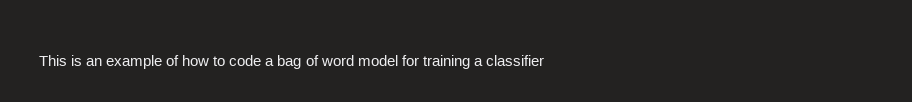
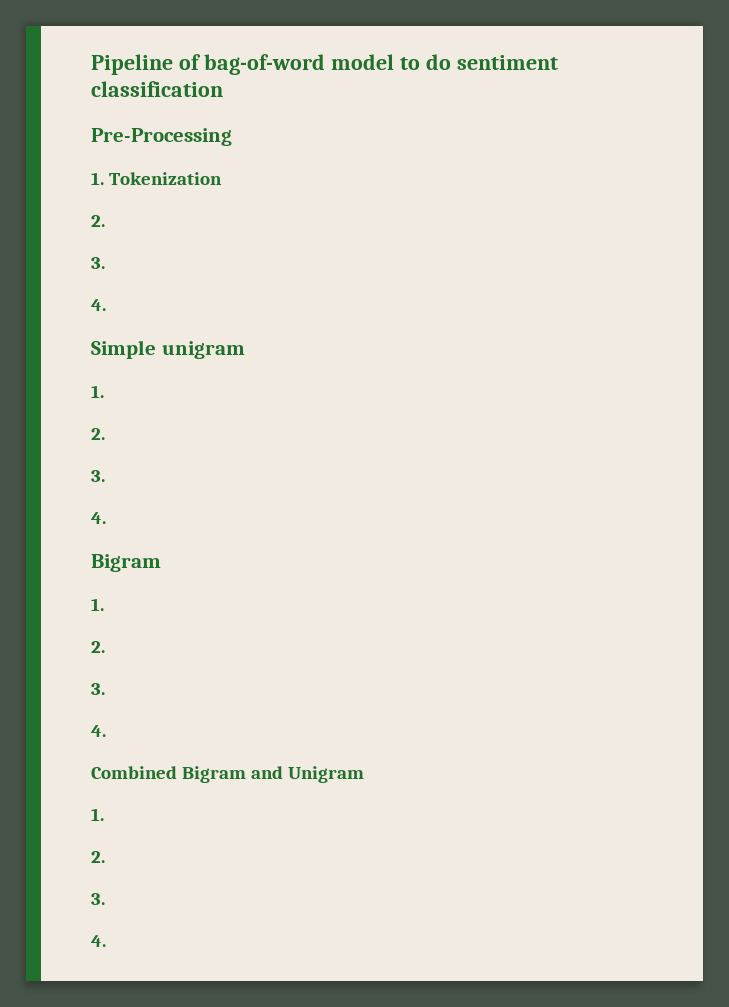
- This is an example of how to code a bag of word model for training a classifier
+ Pipeline of bag-of-word model to do sentiment classification
+ Pre-Processing
+ 1. Tokenization
+ 2.
+ 3.
+ 4.
+ Simple unigram
+ 1.
+ 2.
+ 3.
+ 4.
+ Bigram
+ 1.
+ 2.
+ 3.
+ 4.
+ Combined Bigram and Unigram
+ 1.
+ 2.
+ 3.
+ 4.

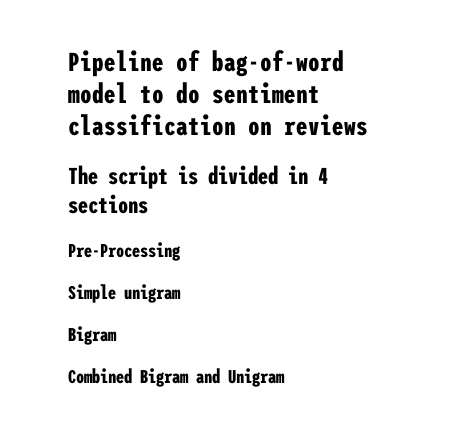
- Pipeline of bag-of-word model to do sentiment classification
+ Pipeline of bag-of-word model to do sentiment classification on reviews
+ The script is divided in 4 sections
  Pre-Processing
- 1. Tokenization
- 2.
- 3.
- 4.
  Simple unigram
- 1.
- 2.
- 3.
- 4.
  Bigram
- 1.
- 2.
- 3.
- 4.
  Combined Bigram and Unigram
- 1.
- 2.
- 3.
- 4.

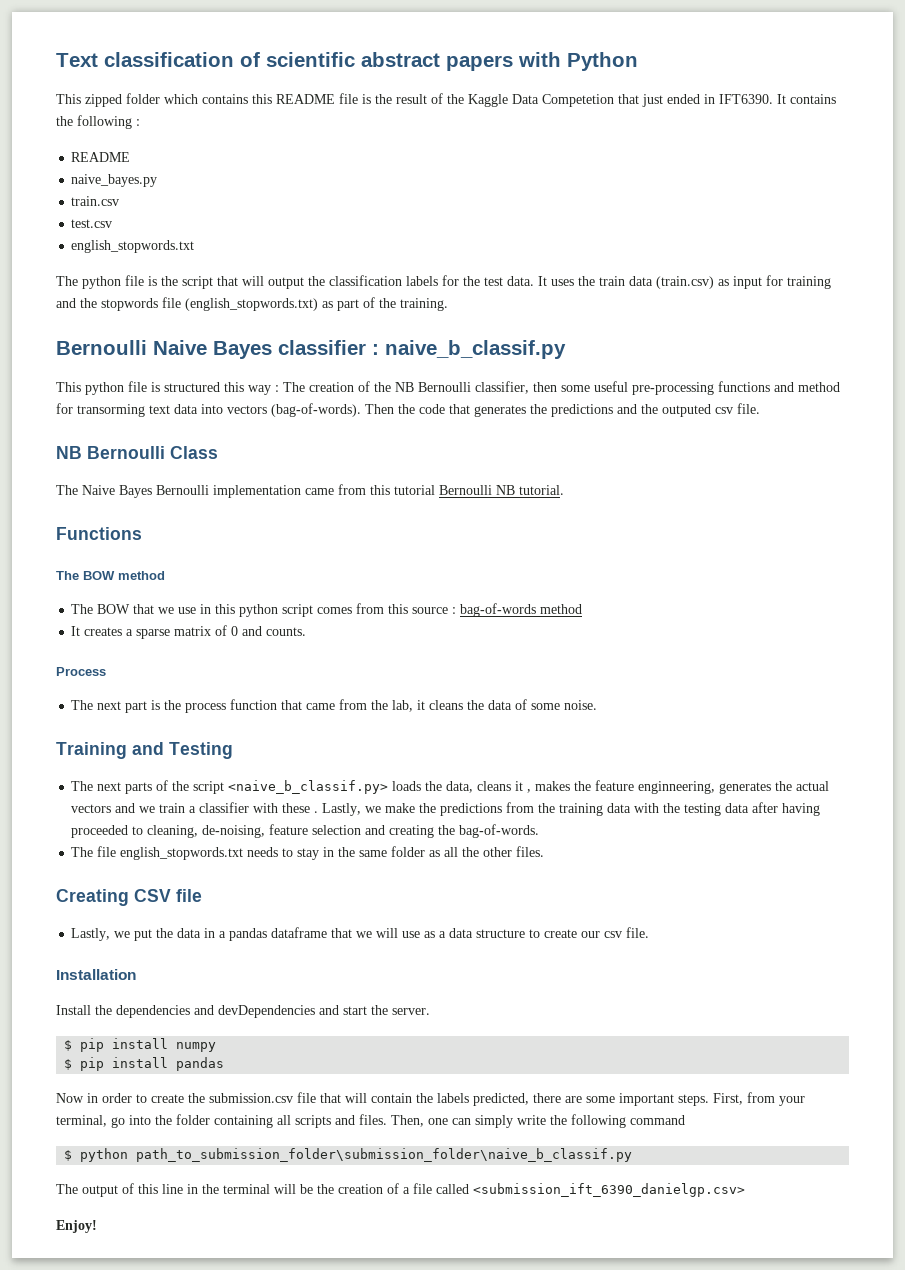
- Pipeline of bag-of-word model to do sentiment classification on reviews
- The script is divided in 4 sections
- Pre-Processing
- Simple unigram
- Bigram
- Combined Bigram and Unigram
+ Text classification of scientific abstract papers with Python
+ This zipped folder which contains this README file is the result of the Kaggle Data Competetion that just ended in IFT6390. It contains the following :
+ README
+ naive_bayes.py
+ train.csv
+ test.csv
+ english_stopwords.txt
+ The python file is the script that will output the classification labels for the test data. It uses the train data (train.csv) as input for training and the stopwords file (english_stopwords.txt) as part of the training.
+ Bernoulli Naive Bayes classifier : naive_b_classif.py
+ This python file is structured this way : The creation of the NB Bernoulli classifier, then some useful pre-processing functions and method for transorming text data into vectors (bag-of-words). Then the code that generates the predictions and the outputed csv file.
+ NB Bernoulli Class
+ The Naive Bayes Bernoulli implementation came from this tutorial Bernoulli NB tutorial.
+ Functions
+ The BOW method
+ The BOW that we use in this python script comes from this source : bag-of-words method
+ It creates a sparse matrix of 0 and counts.
+ Process
+ The next part is the process function that came from the lab, it cleans the data of some noise.
+ Training and Testing
+ The next parts of the script <naive_b_classif.py> loads the data, cleans it , makes the feature enginneering, generates the actual vectors and we train a classifier with these . Lastly, we make the predictions from the training data with the testing data after having proceeded to cleaning, de-noising, feature selection and creating the bag-of-words.
+ The file english_stopwords.txt needs to stay in the same folder as all the other files.
+ Creating CSV file
+ Lastly, we put the data in a pandas dataframe that we will use as a data structure to create our csv file.
+ Installation
+ Install the dependencies and devDependencies and start the server.
+ $ pip install numpy
+ $ pip install pandas
+ Now in order to create the submission.csv file that will contain the labels predicted, there are some important steps. First, from your terminal, go into the folder containing all scripts and files. Then, one can simply write the following command
+ $ python path_to_submission_folder\submission_folder\naive_b_classif.py
+ The output of this line in the terminal will be the creation of a file called <submission_ift_6390_danielgp.csv>
+ Enjoy!

